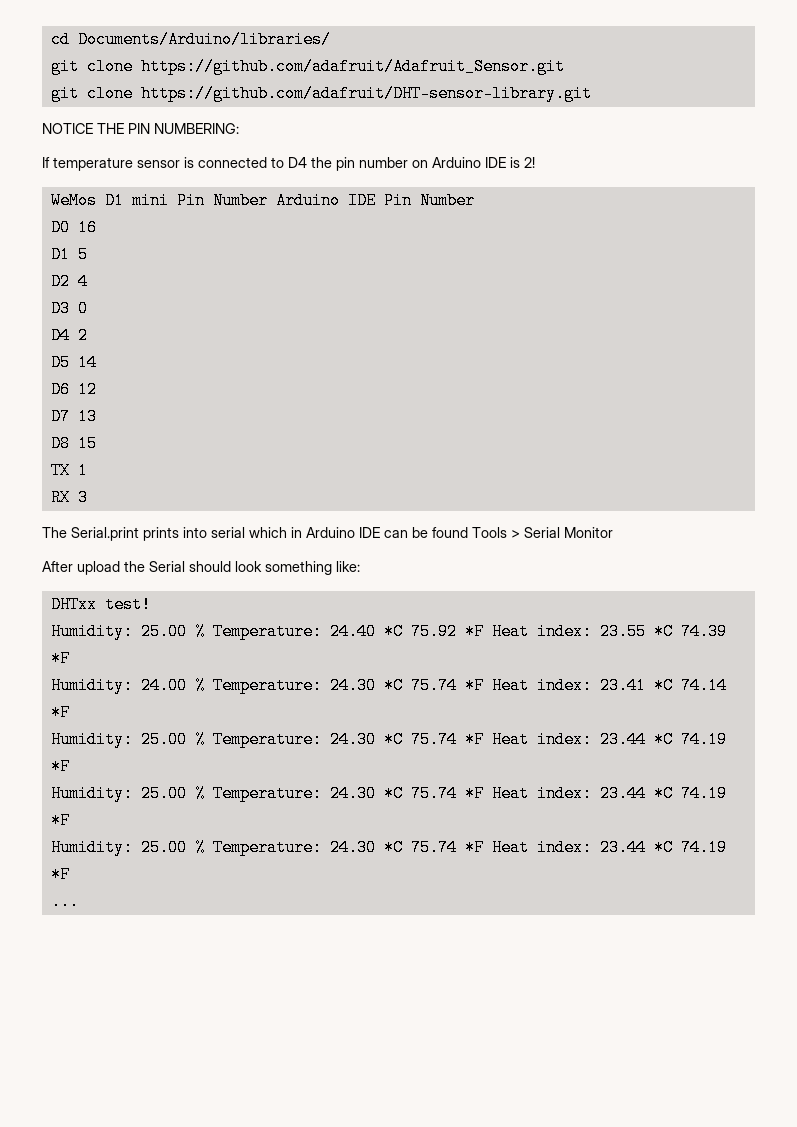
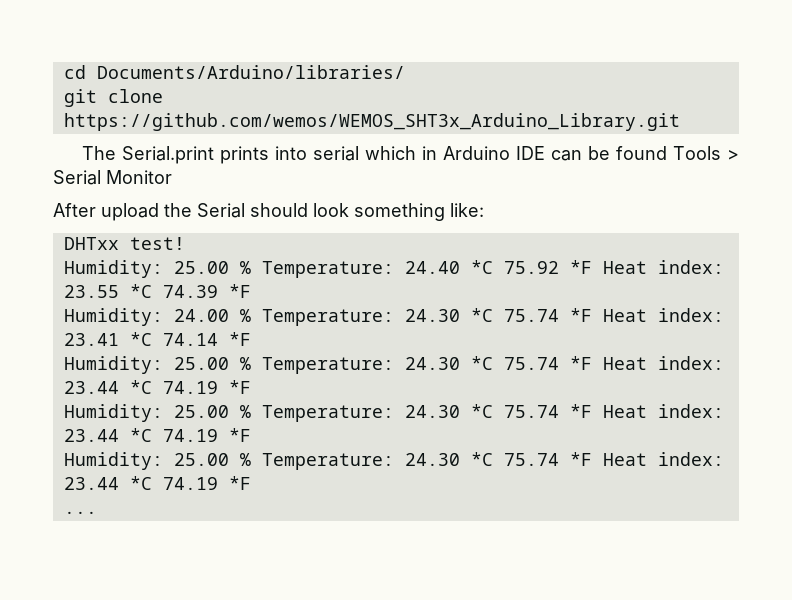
- git clone https://github.com/adafruit/Adafruit_Sensor.git
- git clone https://github.com/adafruit/DHT-sensor-library.git
- NOTICE THE PIN NUMBERING:
- If temperature sensor is connected to D4 the pin number on Arduino IDE is 2!
- WeMos D1 mini Pin Number Arduino IDE Pin Number
- D0 16
- D1 5
- D2 4
- D3 0
- D4 2
- D5 14
- D6 12
- D7 13
- D8 15
- TX 1
- RX 3
+ git clone https://github.com/wemos/WEMOS_SHT3x_Arduino_Library.git

